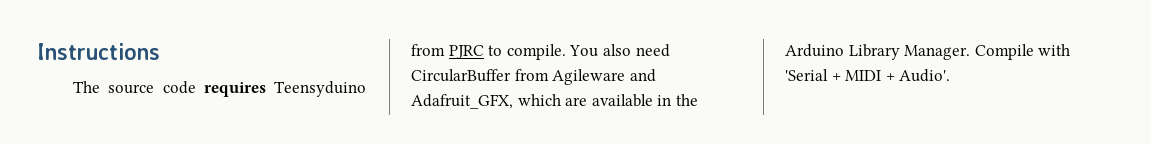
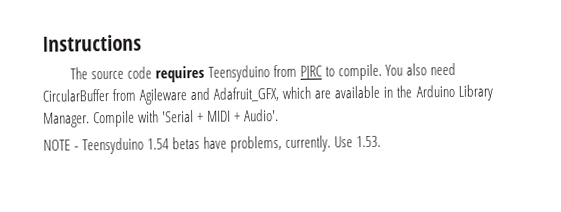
+ NOTE - Teensyduino 1.54 betas have problems, currently. Use 1.53.

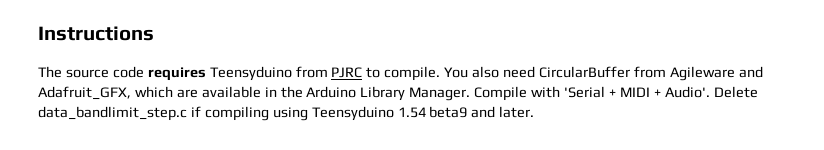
- Compile with 'Serial + MIDI + Audio'.
- NOTE - Teensyduino 1.54 betas have problems, currently. Use 1.53.
+ Compile with 'Serial + MIDI + Audio'. Delete data_bandlimit_step.c if compiling using Teensyduino 1.54 beta9 and later.

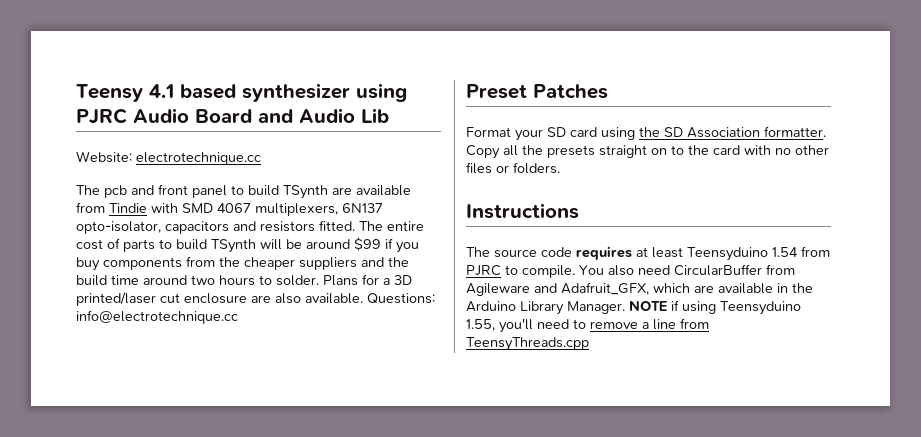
+ Teensy 4.1 based synthesizer using PJRC Audio Board and Audio Lib
+ Website: electrotechnique.cc
+ The pcb and front panel to build TSynth are available from Tindie with SMD 4067 multiplexers, 6N137 opto-isolator, capacitors and resistors fitted. The entire cost of parts to build TSynth will be around $99 if you buy components from the cheaper suppliers and the build time around two hours to solder. Plans for a 3D printed/laser cut enclosure are also available. Questions: info@electrotechnique.cc
+ Preset Patches
+ Format your SD card using the SD Association formatter. Copy all the presets straight on to the card with no other files or folders.
- The source code requires Teensyduino from PJRC to compile.
+ The source code requires at least Teensyduino 1.54 from PJRC to compile.
- Compile with 'Serial + MIDI + Audio'. Delete data_bandlimit_step.c if compiling using Teensyduino 1.54 beta9 and later.
+ NOTE if using Teensyduino 1.55, you'll need to remove a line from TeensyThreads.cpp

